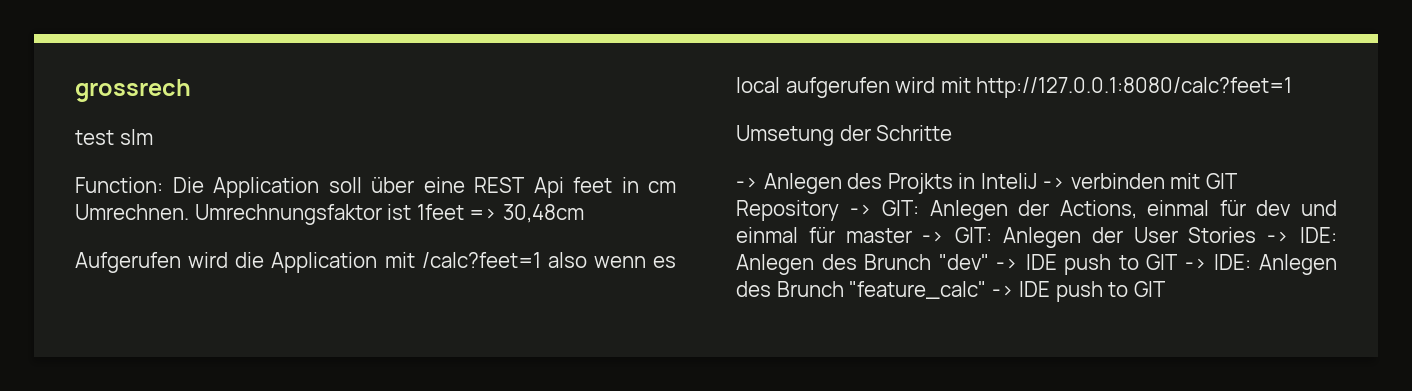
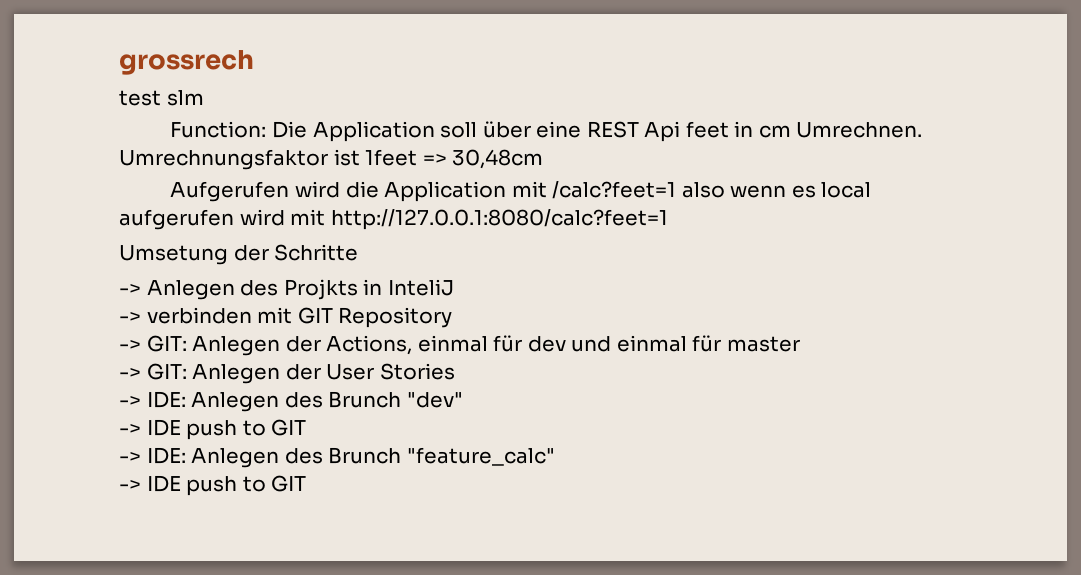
- -> Anlegen des Projkts in InteliJ -> verbinden mit GIT Repository -> GIT: Anlegen der Actions, einmal für dev und einmal für master -> GIT: Anlegen der User Stories -> IDE: Anlegen des Brunch "dev" -> IDE push to GIT -> IDE: Anlegen des Brunch "feature_calc" -> IDE push to GIT
+ -> Anlegen des Projkts in InteliJ
+ -> verbinden mit GIT Repository
+ -> GIT: Anlegen der Actions, einmal für dev und einmal für master
+ -> GIT: Anlegen der User Stories
+ -> IDE: Anlegen des Brunch "dev"
+ -> IDE push to GIT
+ -> IDE: Anlegen des Brunch "feature_calc"
+ -> IDE push to GIT

